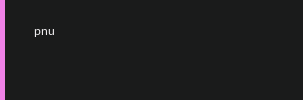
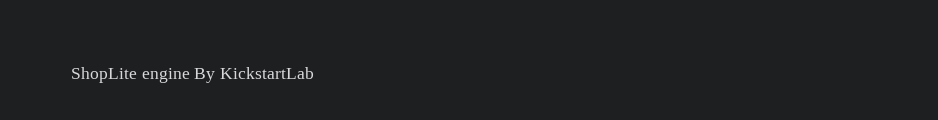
- pnu
+ ShopLite engine By KickstartLab

